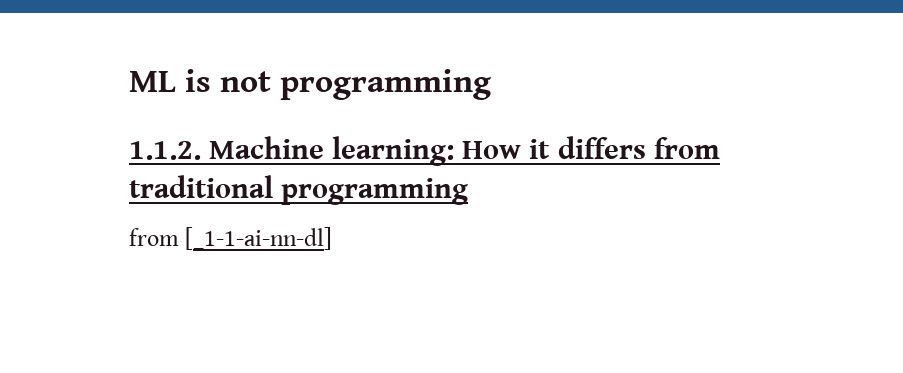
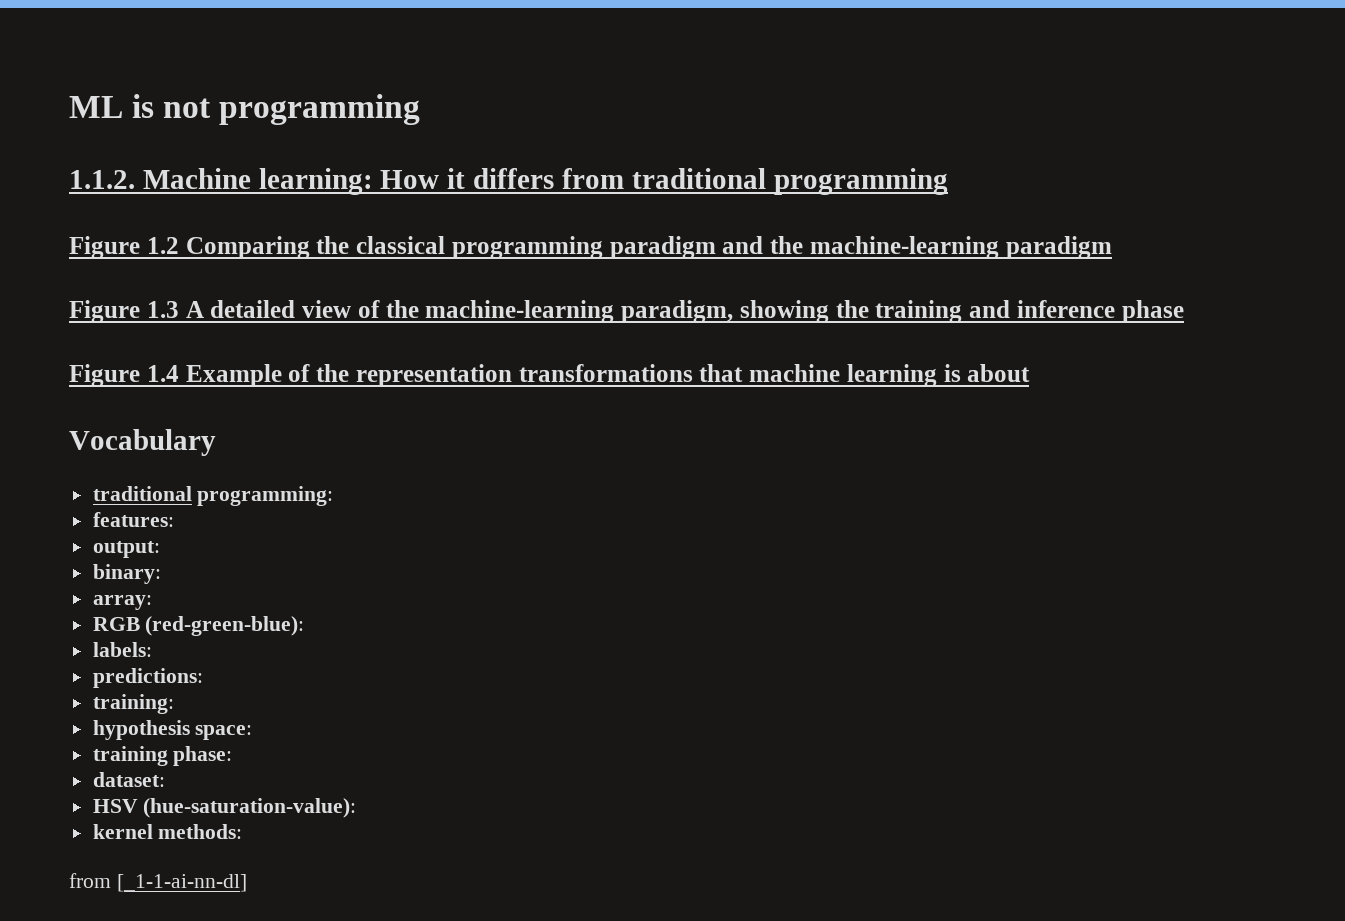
+ Figure 1.2 Comparing the classical programming paradigm and the machine-learning paradigm
+ Figure 1.3 A detailed view of the machine-learning paradigm, showing the training and inference phase
+ Figure 1.4 Example of the representation transformations that machine learning is about
+ Vocabulary
+ traditional programming:
+ features:
+ output:
+ binary:
+ array:
+ RGB (red-green-blue):
+ labels:
+ predictions:
+ training:
+ hypothesis space:
+ training phase:
+ dataset:
+ HSV (hue-saturation-value):
+ kernel methods:

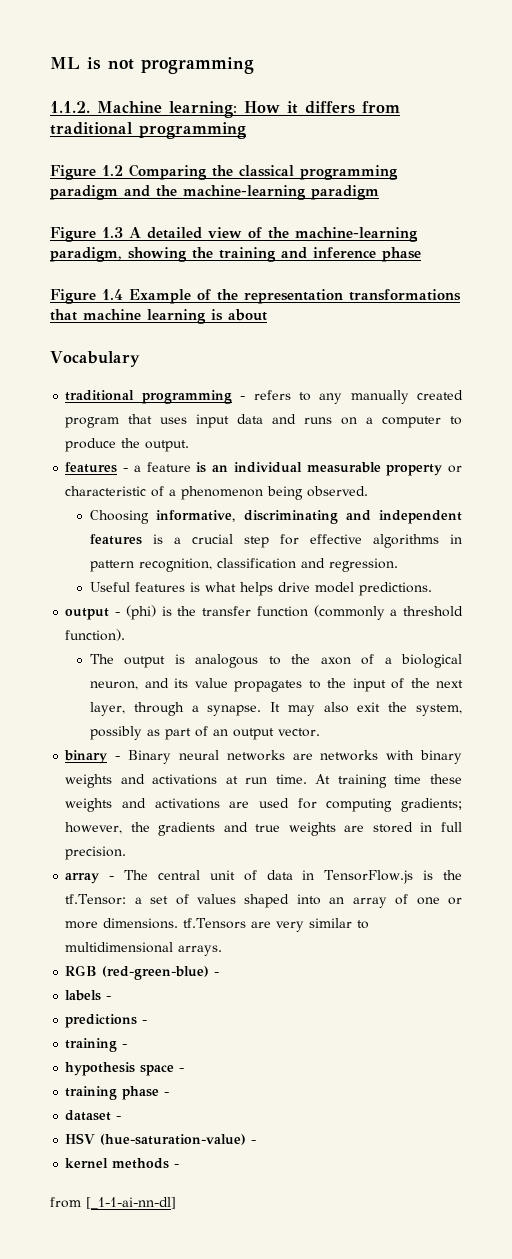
- traditional programming:
- features:
- output:
- binary:
- array:
- RGB (red-green-blue):
- labels:
- predictions:
- training:
+ traditional programming - refers to any manually created program that uses input data and runs on a computer to produce the output.
+ features - a feature is an individual measurable property or characteristic of a phenomenon being observed.
+ Choosing informative, discriminating and independent features is a crucial step for effective algorithms in pattern recognition, classification and regression.
+ Useful features is what helps drive model predictions.
+ output - (phi) is the transfer function (commonly a threshold function).
+ The output is analogous to the axon of a biological neuron, and its value propagates to the input of the next layer, through a synapse. It may also exit the system, possibly as part of an output vector.
+ binary - Binary neural networks are networks with binary weights and activations at run time. At training time these weights and activations are used for computing gradients; however, the gradients and true weights are stored in full precision.
+ array - The central unit of data in TensorFlow.js is the tf.Tensor: a set of values shaped into an array of one or more dimensions. tf.Tensors are very similar to multidimensional arrays.
+ RGB (red-green-blue) -
+ labels -
+ predictions -
+ training -
- hypothesis space:
- training phase:
- dataset:
+ hypothesis space -
+ training phase -
+ dataset -
- HSV (hue-saturation-value):
+ HSV (hue-saturation-value) -
- kernel methods:
+ kernel methods -

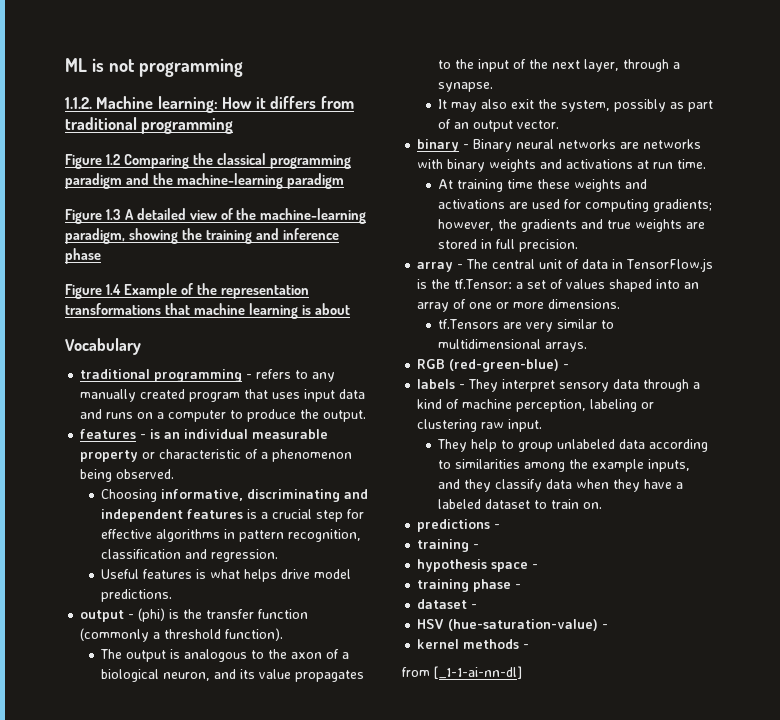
- features - a feature is an individual measurable property or characteristic of a phenomenon being observed.
+ features - is an individual measurable property or characteristic of a phenomenon being observed.
- The output is analogous to the axon of a biological neuron, and its value propagates to the input of the next layer, through a synapse. It may also exit the system, possibly as part of an output vector.
+ The output is analogous to the axon of a biological neuron, and its value propagates to the input of the next layer, through a synapse.
+ It may also exit the system, possibly as part of an output vector.
- binary - Binary neural networks are networks with binary weights and activations at run time. At training time these weights and activations are used for computing gradients; however, the gradients and true weights are stored in full precision.
+ binary - Binary neural networks are networks with binary weights and activations at run time.
+ At training time these weights and activations are used for computing gradients; however, the gradients and true weights are stored in full precision.
- array - The central unit of data in TensorFlow.js is the tf.Tensor: a set of values shaped into an array of one or more dimensions. tf.Tensors are very similar to multidimensional arrays.
+ array - The central unit of data in TensorFlow.js is the tf.Tensor: a set of values shaped into an array of one or more dimensions.
+ tf.Tensors are very similar to multidimensional arrays.
- labels -
+ labels - They interpret sensory data through a kind of machine perception, labeling or clustering raw input.
+ They help to group unlabeled data according to similarities among the example inputs, and they classify data when they have a labeled dataset to train on.

